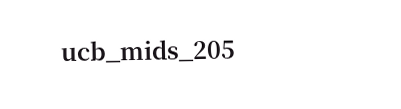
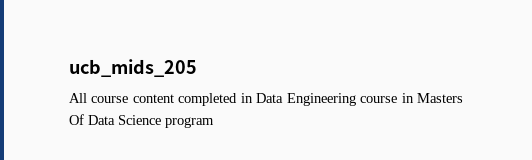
+ All course content completed in Data Engineering course in Masters Of Data Science program

